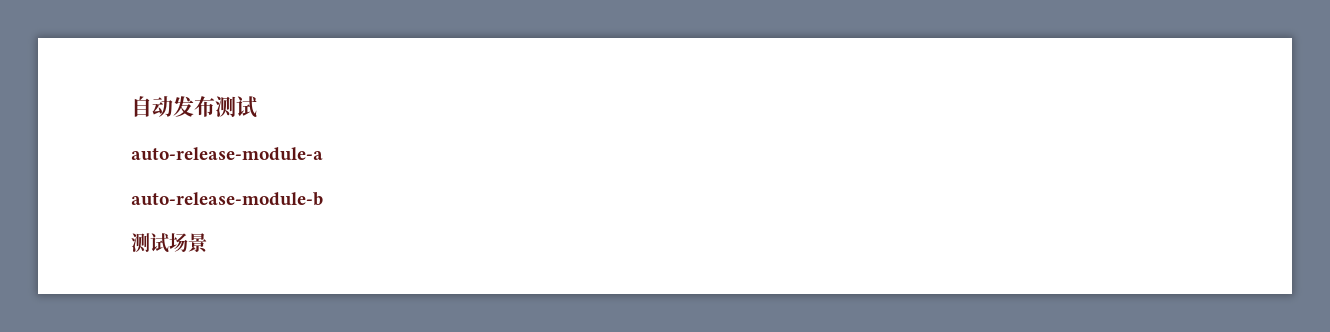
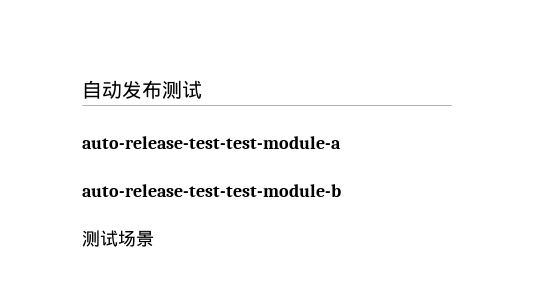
- auto-release-module-a
- auto-release-module-b
+ auto-release-test-test-module-a
+ auto-release-test-test-module-b

